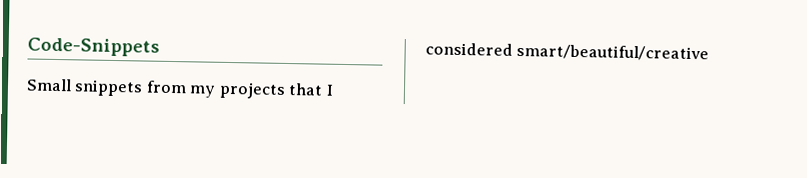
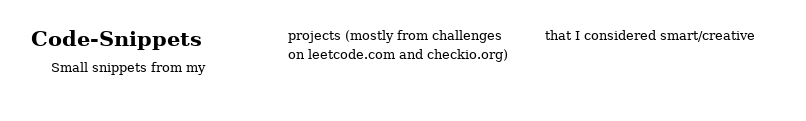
- Small snippets from my projects that I considered smart/beautiful/creative
+ Small snippets from my projects (mostly from challenges on leetcode.com and checkio.org) that I considered smart/creative

